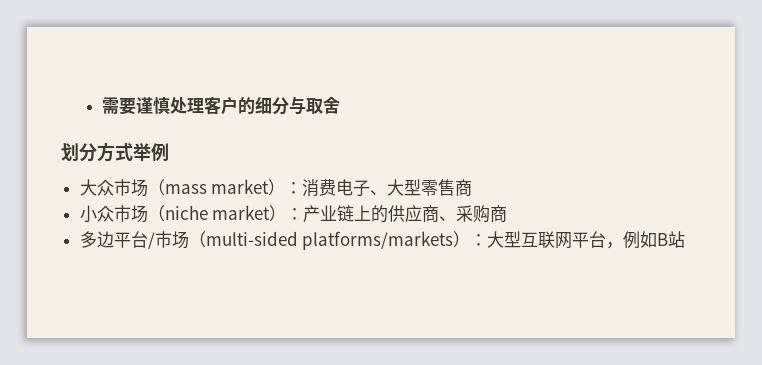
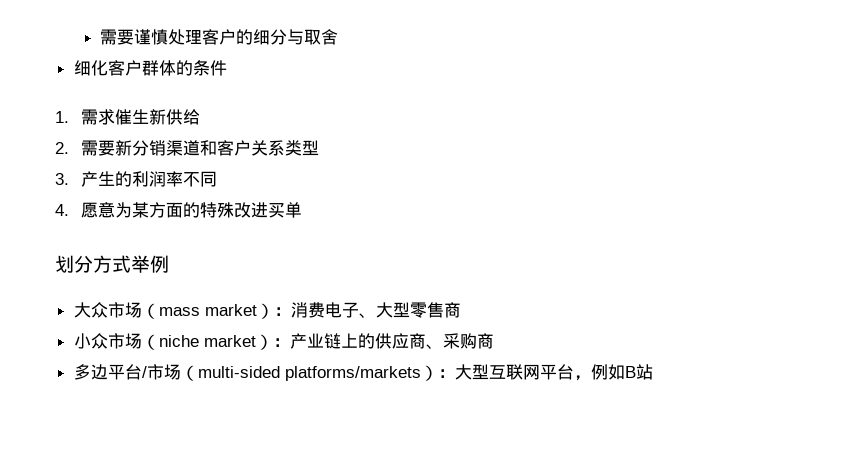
+ 细化客户群体的条件
+ 1.需求催生新供给
+ 2.需要新分销渠道和客户关系类型
+ 3.产生的利润率不同
+ 4.愿意为某方面的特殊改进买单

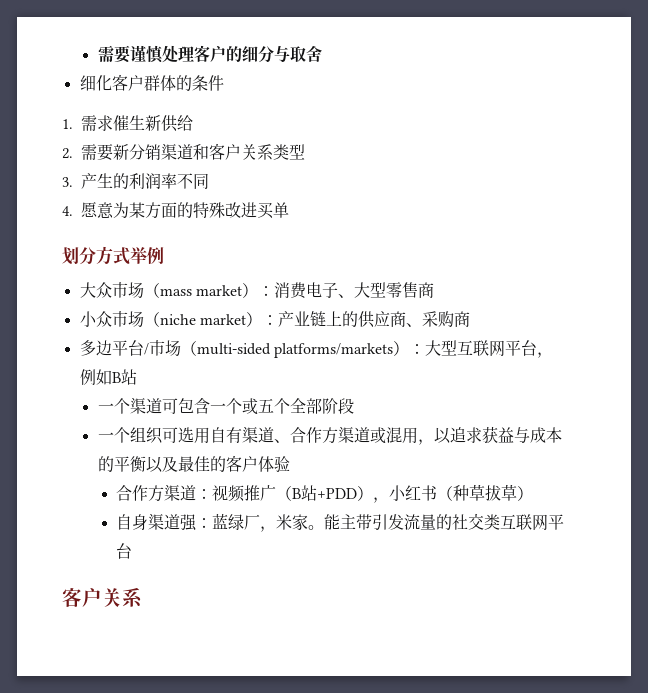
+ 一个渠道可包含一个或五个全部阶段
+ 一个组织可选用自有渠道、合作方渠道或混用，以追求获益与成本的平衡以及最佳的客户体验
+ 合作方渠道：视频推广（B站+PDD），小红书（种草拔草）
+ 自身渠道强：蓝绿厂，米家。能主带引发流量的社交类互联网平台
+ 客户关系

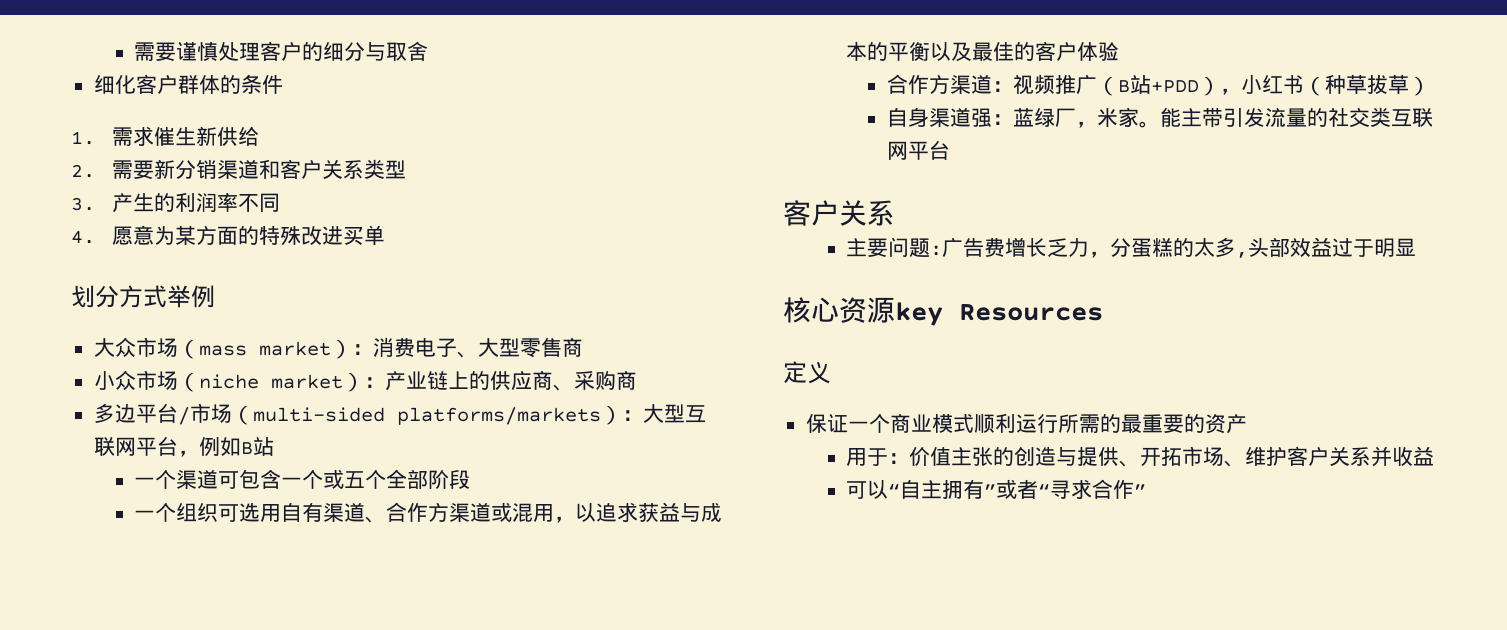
+ 主要问题:广告费增长乏力，分蛋糕的太多,头部效益过于明显
+ 核心资源key Resources
+ 定义
+ 保证一个商业模式顺利运行所需的最重要的资产
+ 用于：价值主张的创造与提供、开拓市场、维护客户关系并收益
+ 可以“自主拥有”或者“寻求合作”

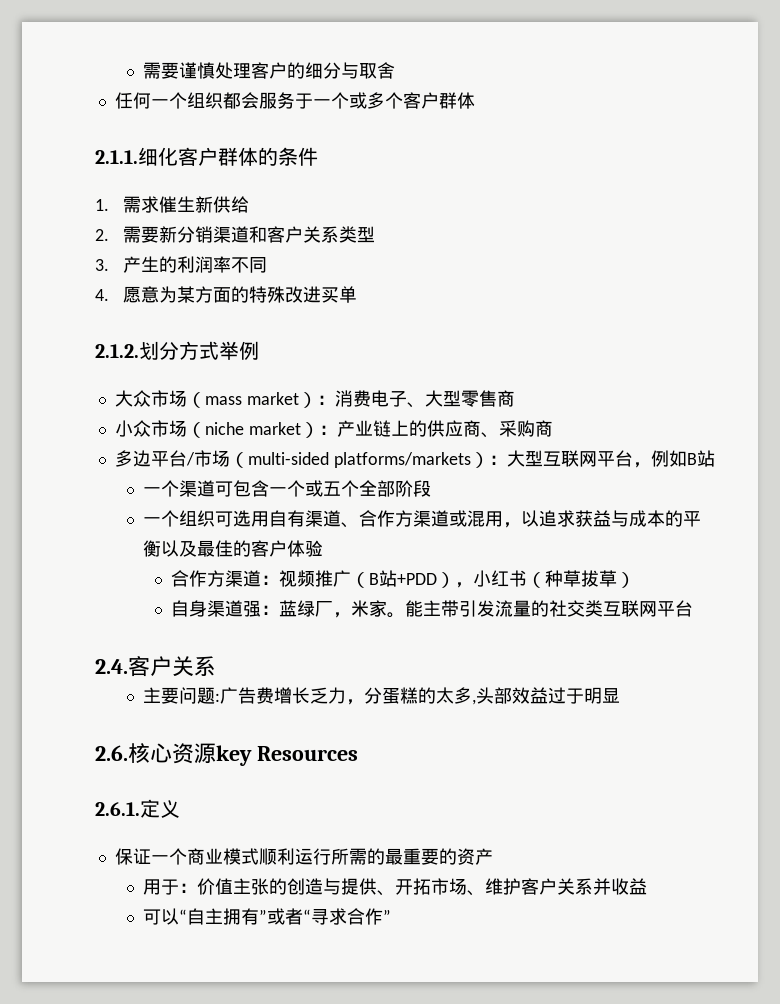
- 细化客户群体的条件
+ 任何一个组织都会服务于一个或多个客户群体
+ 2.1.1.细化客户群体的条件
- 划分方式举例
+ 2.1.2.划分方式举例
  能主带引发流量的社交类互联网平台
- 客户关系
+ 2.4.客户关系
- 核心资源key Resources
+ 2.6.核心资源key Resources
- 定义
+ 2.6.1.定义

